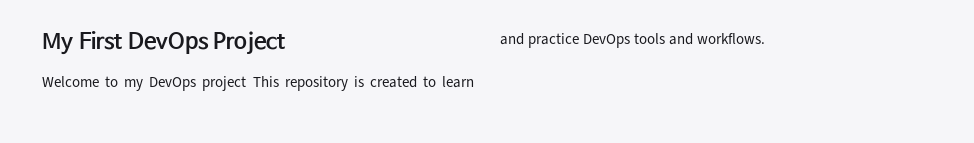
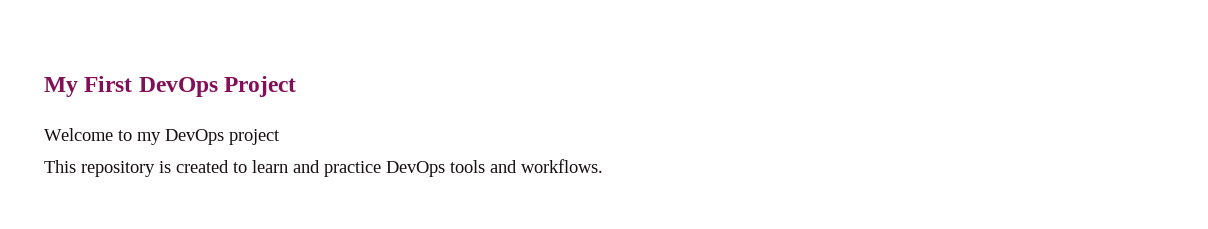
- Welcome to my DevOps project This repository is created to learn and practice DevOps tools and workflows.
+ Welcome to my DevOps project
+ This repository is created to learn and practice DevOps tools and workflows.

